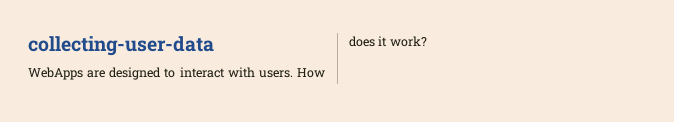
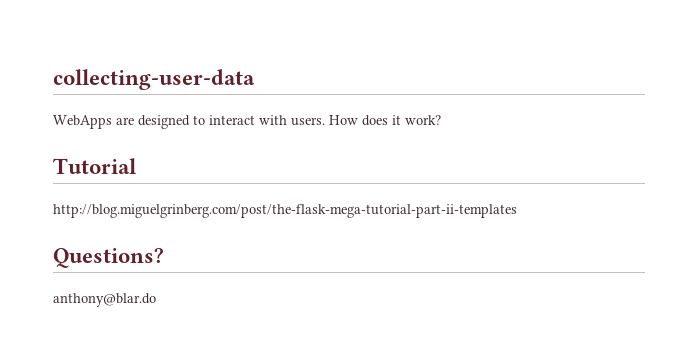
+ Tutorial
+ http://blog.miguelgrinberg.com/post/the-flask-mega-tutorial-part-ii-templates
+ Questions?
+ anthony@blar.do

